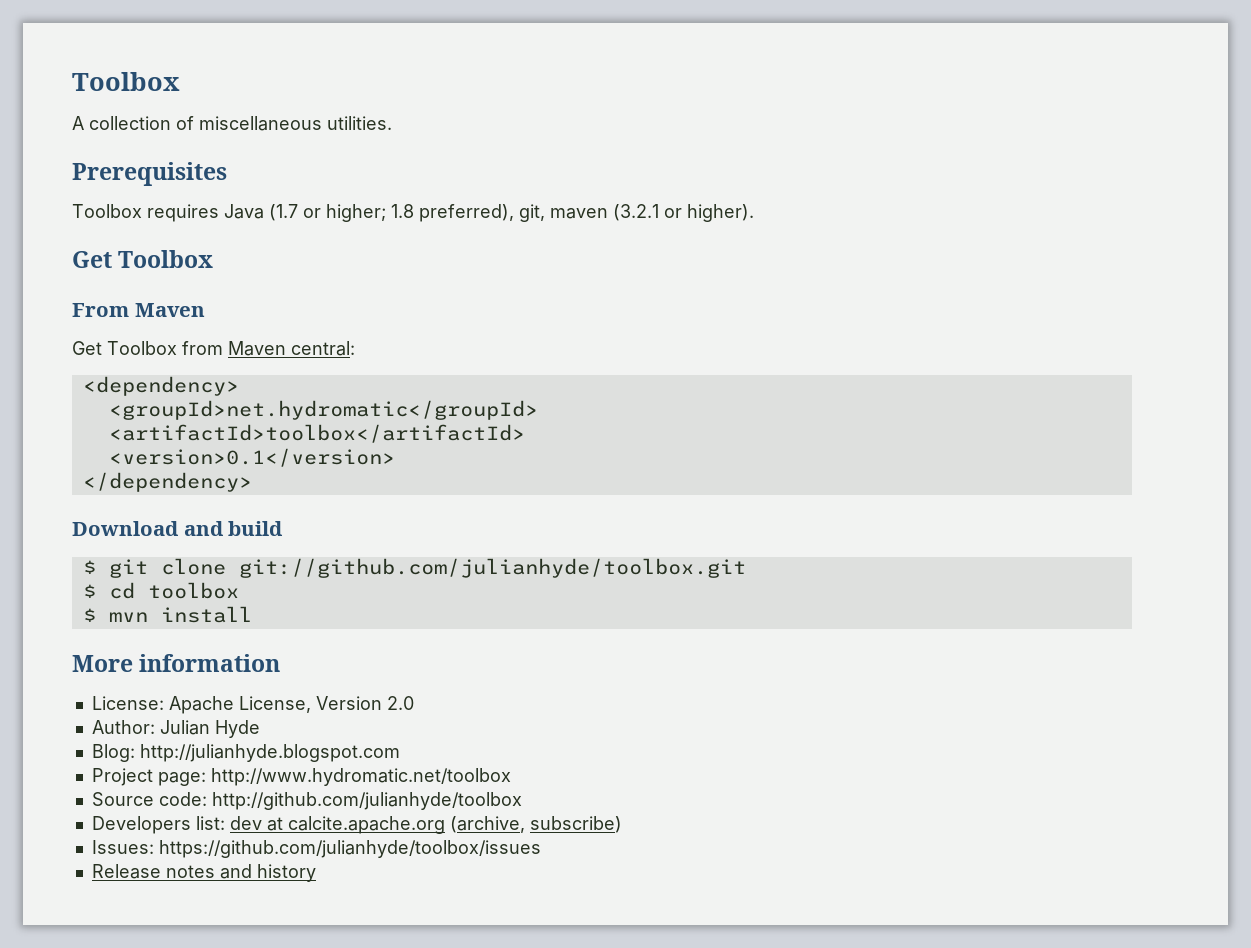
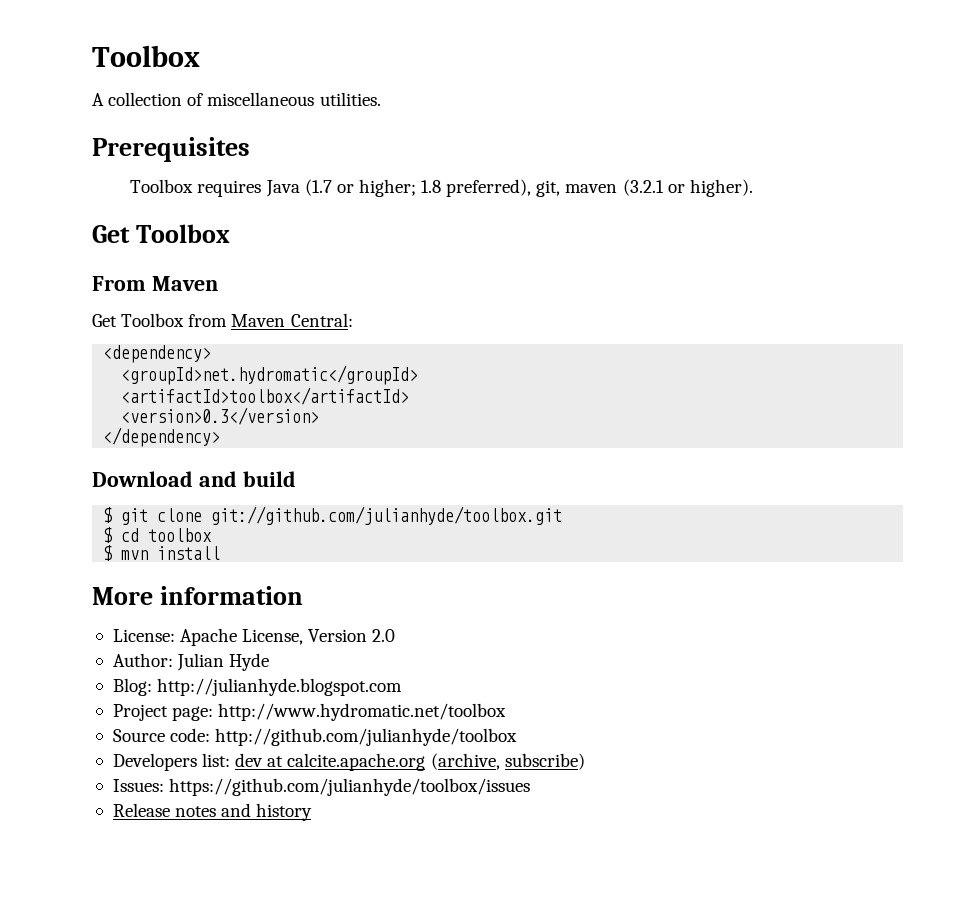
- Get Toolbox from Maven central:
+ Get Toolbox from Maven Central:
- <version>0.1</version>
+ <version>0.3</version>

